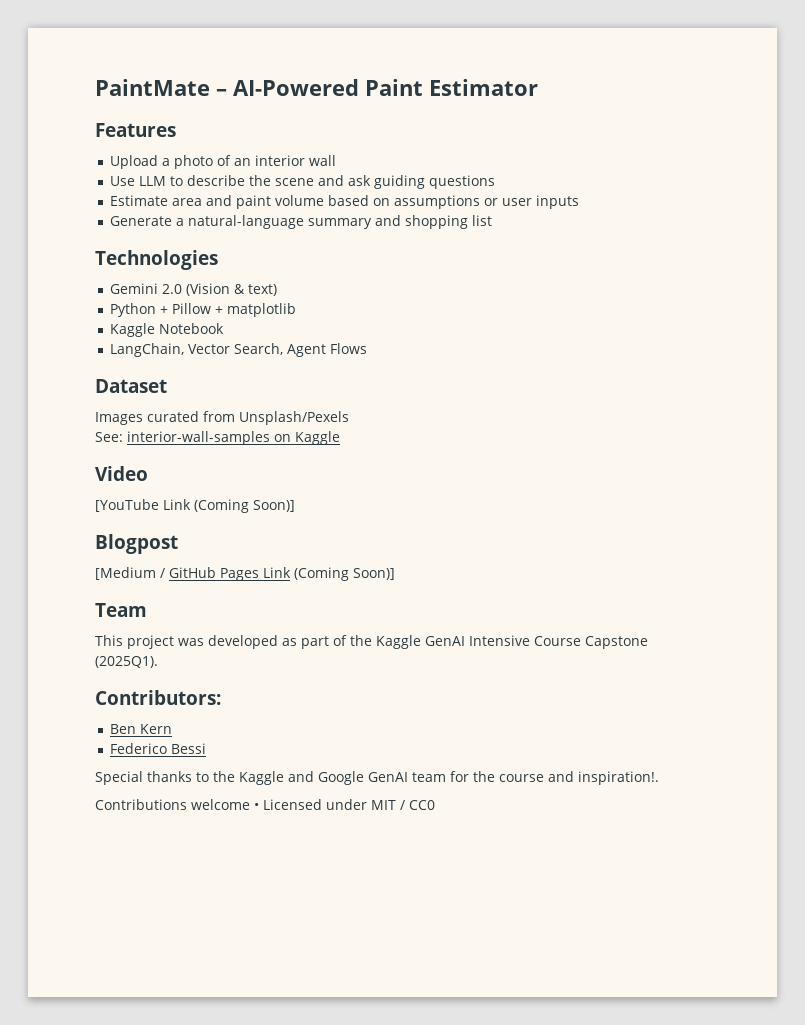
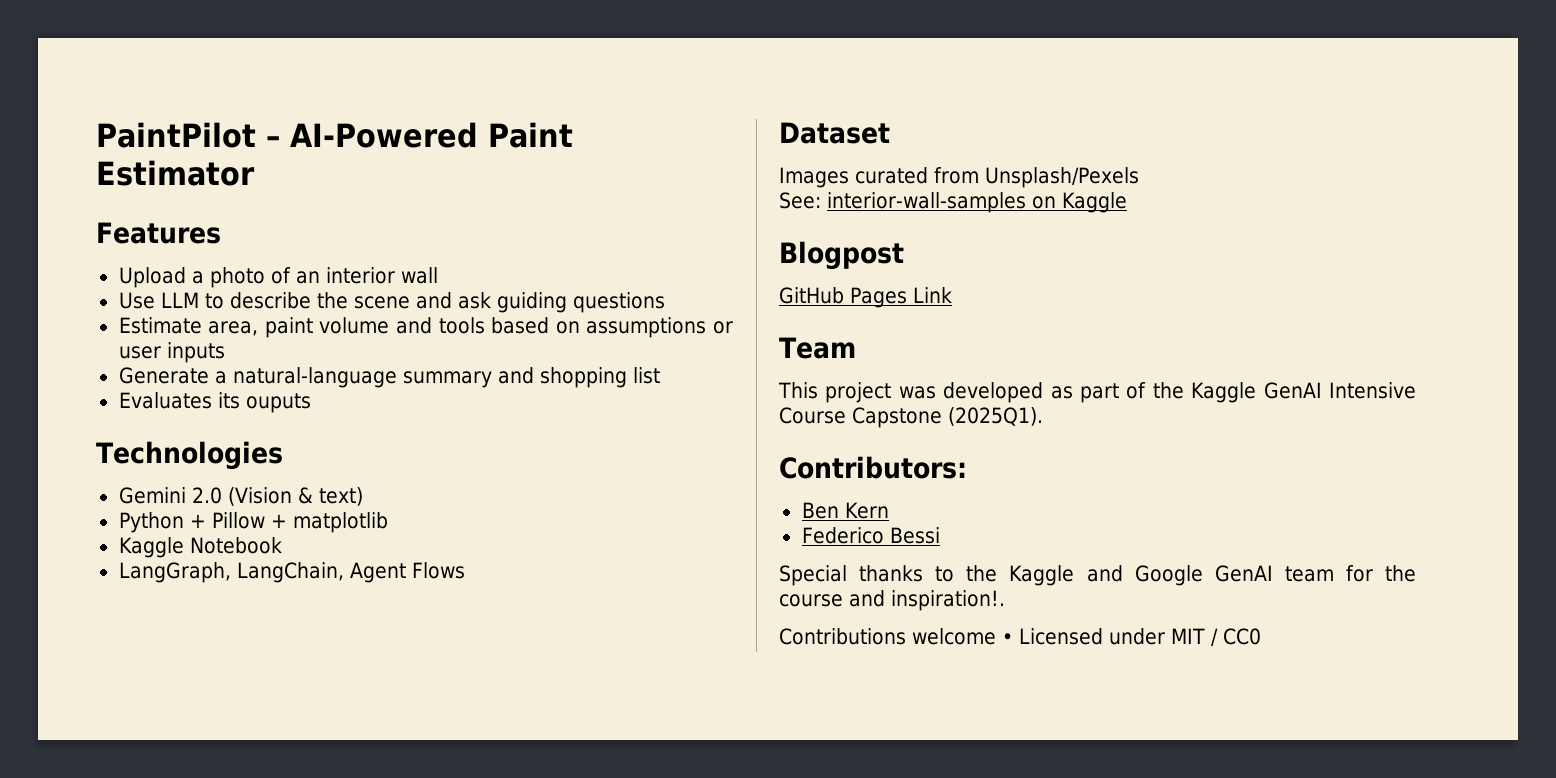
- PaintMate – AI-Powered Paint Estimator
+ PaintPilot – AI-Powered Paint Estimator
- Estimate area and paint volume based on assumptions or user inputs
+ Estimate area, paint volume and tools based on assumptions or user inputs
+ Evaluates its ouputs
- LangChain, Vector Search, Agent Flows
+ LangGraph, LangChain, Agent Flows
- Video
- [YouTube Link (Coming Soon)]
- [Medium / GitHub Pages Link (Coming Soon)]
+ GitHub Pages Link

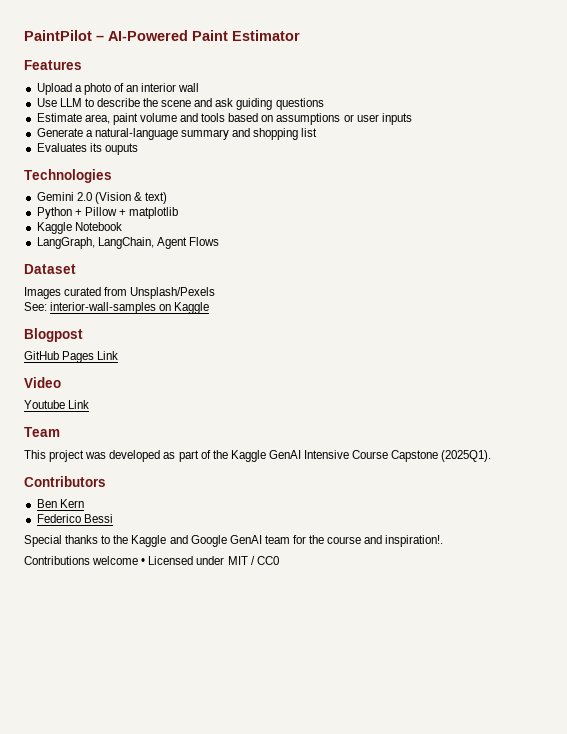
+ Video
+ Youtube Link
- Contributors:
+ Contributors

